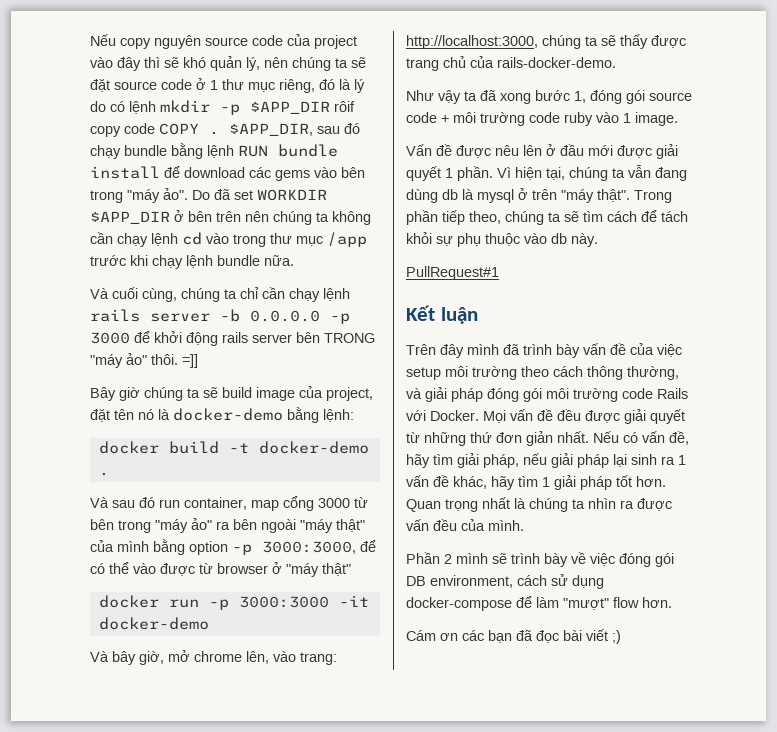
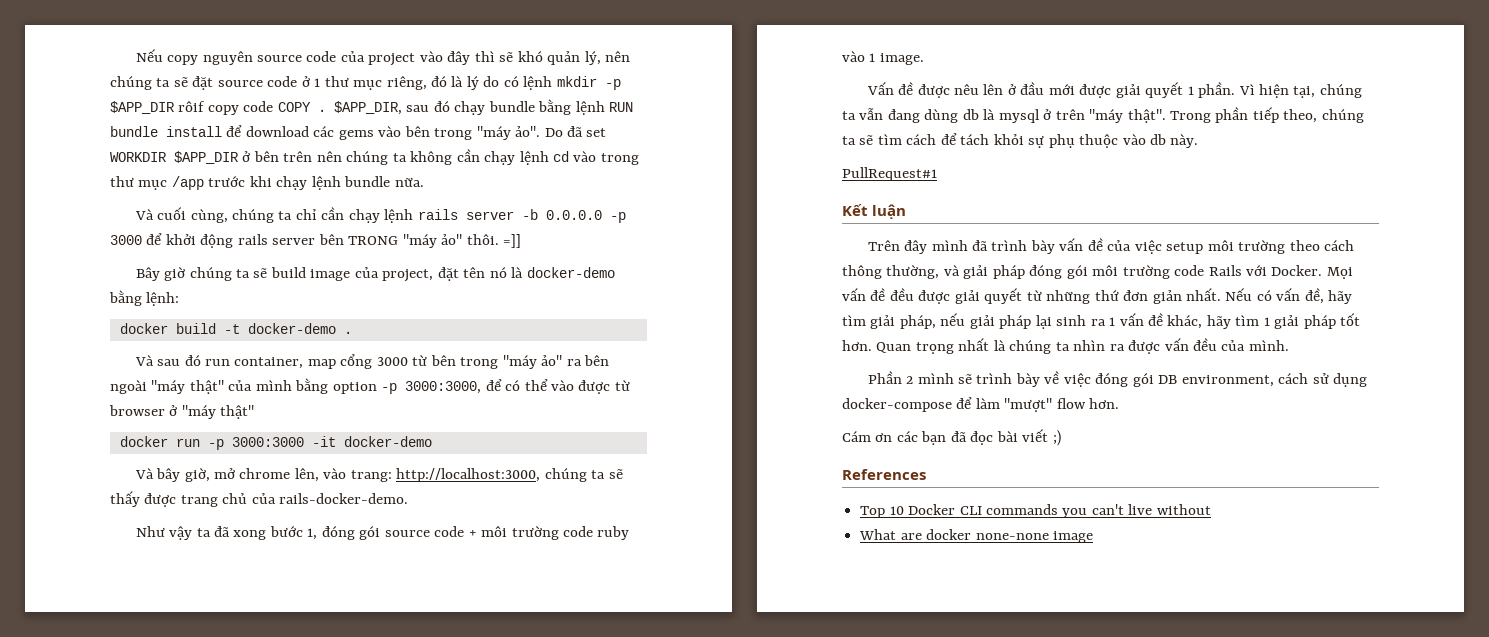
+ References
+ Top 10 Docker CLI commands you can't live without
+ What are docker none-none image

